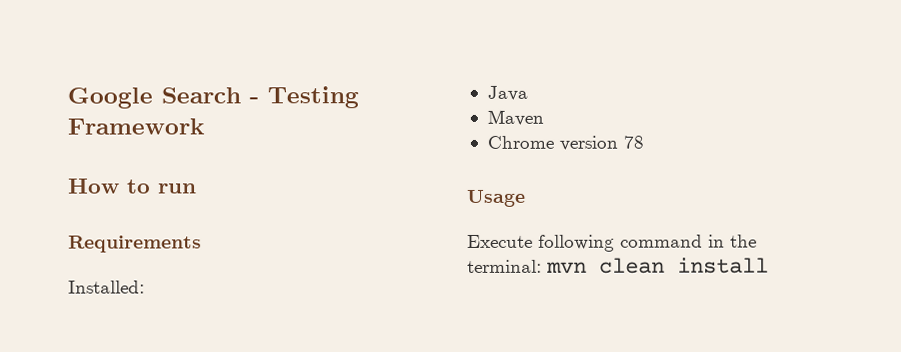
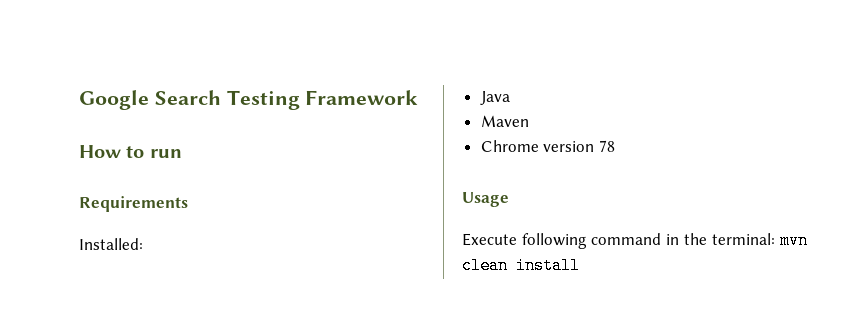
- Google Search - Testing Framework
+ Google Search Testing Framework

